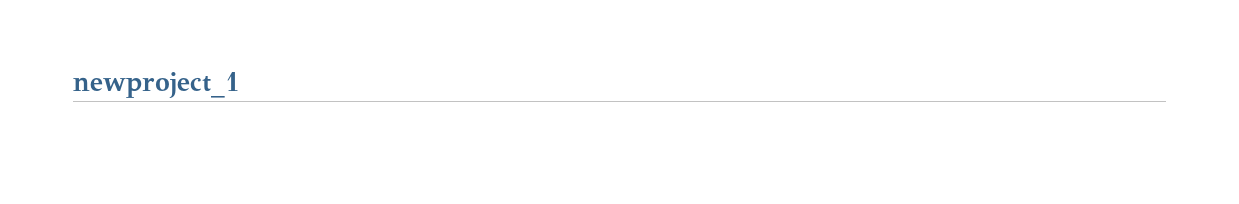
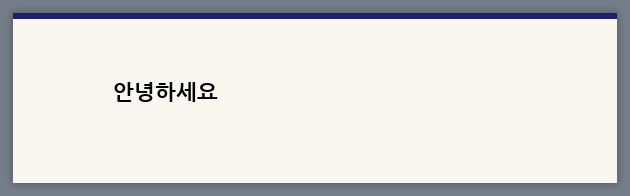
- newproject_1
+ 안녕하세요

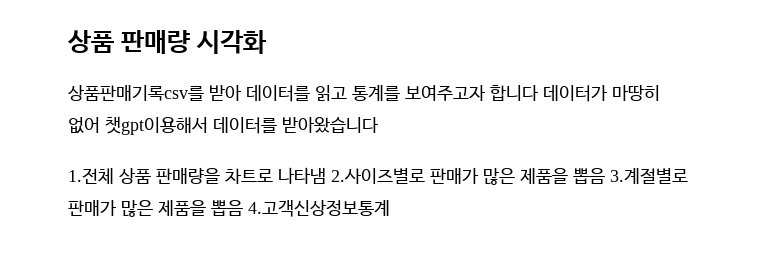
- 안녕하세요
+ 상품 판매량 시각화
+ 상품판매기록csv를 받아 데이터를 읽고 통계를 보여주고자 합니다 데이터가 마땅히 없어 챗gpt이용해서 데이터를 받아왔습니다
+ 1.전체 상품 판매량을 차트로 나타냄 2.사이즈별로 판매가 많은 제품을 뽑음 3.계절별로 판매가 많은 제품을 뽑음 4.고객신상정보통계

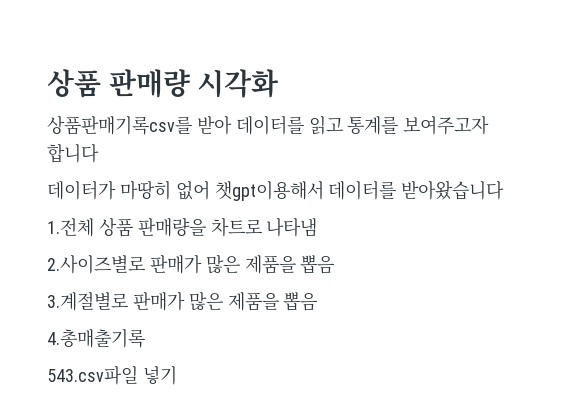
- 상품판매기록csv를 받아 데이터를 읽고 통계를 보여주고자 합니다 데이터가 마땅히 없어 챗gpt이용해서 데이터를 받아왔습니다
+ 상품판매기록csv를 받아 데이터를 읽고 통계를 보여주고자 합니다
+ 데이터가 마땅히 없어 챗gpt이용해서 데이터를 받아왔습니다
- 1.전체 상품 판매량을 차트로 나타냄 2.사이즈별로 판매가 많은 제품을 뽑음 3.계절별로 판매가 많은 제품을 뽑음 4.고객신상정보통계
+ 1.전체 상품 판매량을 차트로 나타냄
+ 2.사이즈별로 판매가 많은 제품을 뽑음
+ 3.계절별로 판매가 많은 제품을 뽑음
+ 4.총매출기록
+ 543.csv파일 넣기

